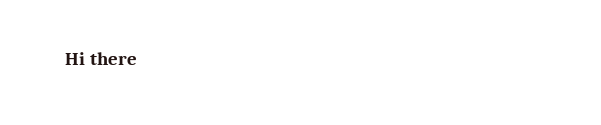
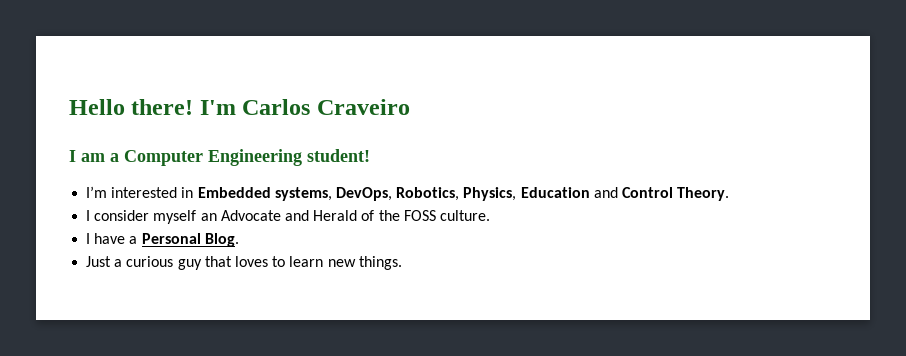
- Hi there
+ Hello there! I'm Carlos Craveiro
+ I am a Computer Engineering student!
+ I’m interested in Embedded systems, DevOps, Robotics, Physics, Education and Control Theory.
+ I consider myself an Advocate and Herald of the FOSS culture.
+ I have a Personal Blog.
+ Just a curious guy that loves to learn new things.

